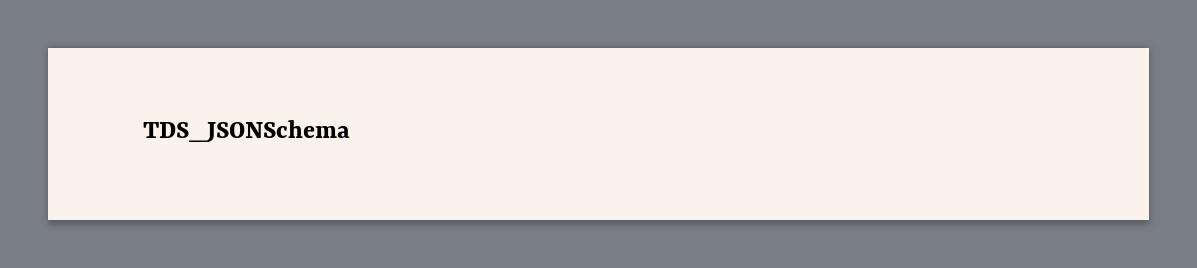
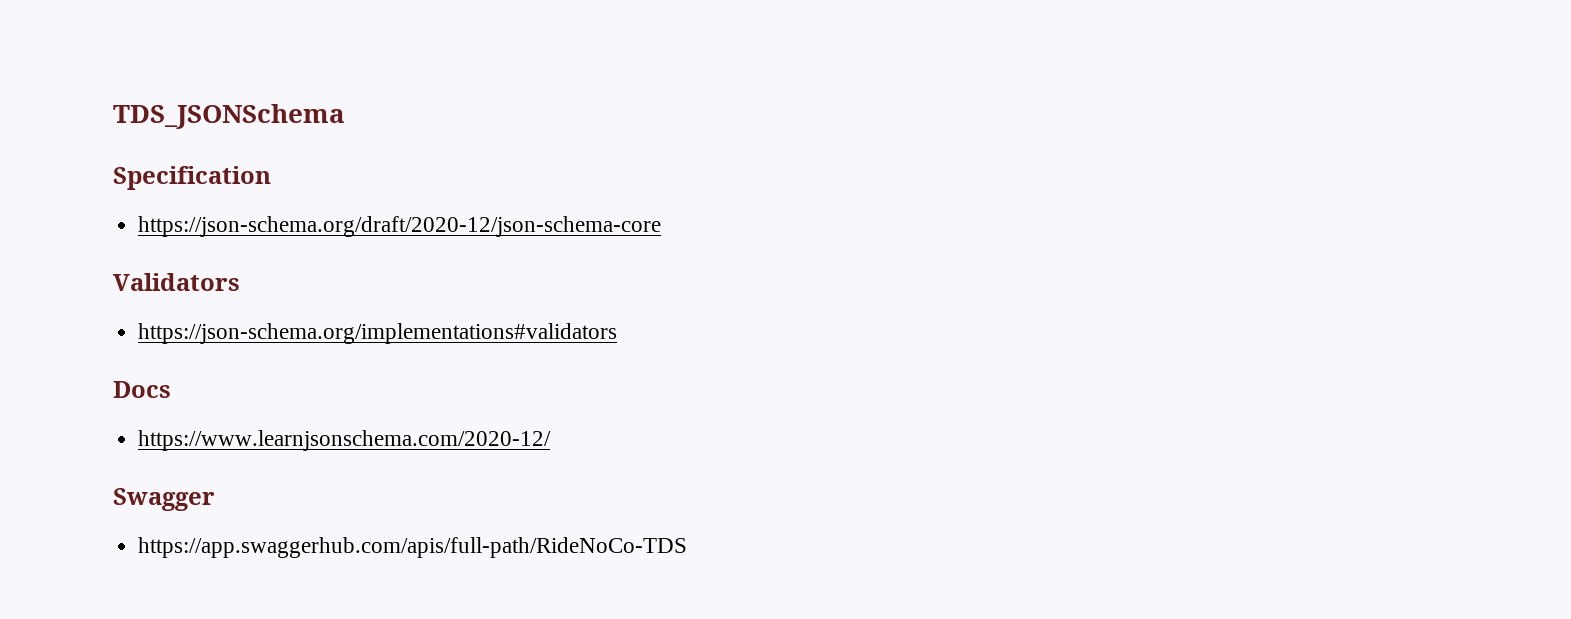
+ Specification
+ https://json-schema.org/draft/2020-12/json-schema-core
+ Validators
+ https://json-schema.org/implementations#validators
+ Docs
+ https://www.learnjsonschema.com/2020-12/
+ Swagger
+ https://app.swaggerhub.com/apis/full-path/RideNoCo-TDS

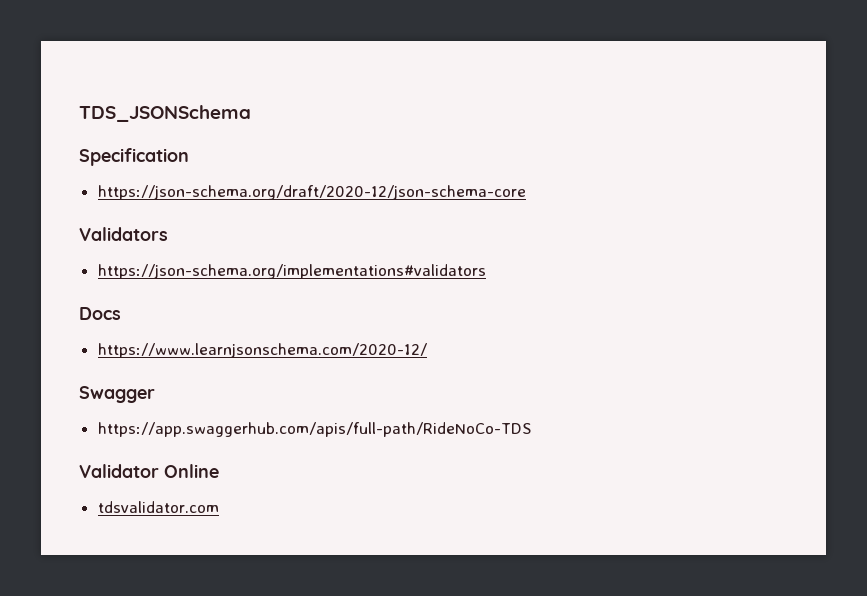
+ Validator Online
+ tdsvalidator.com

